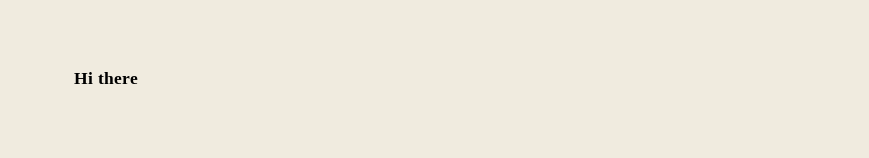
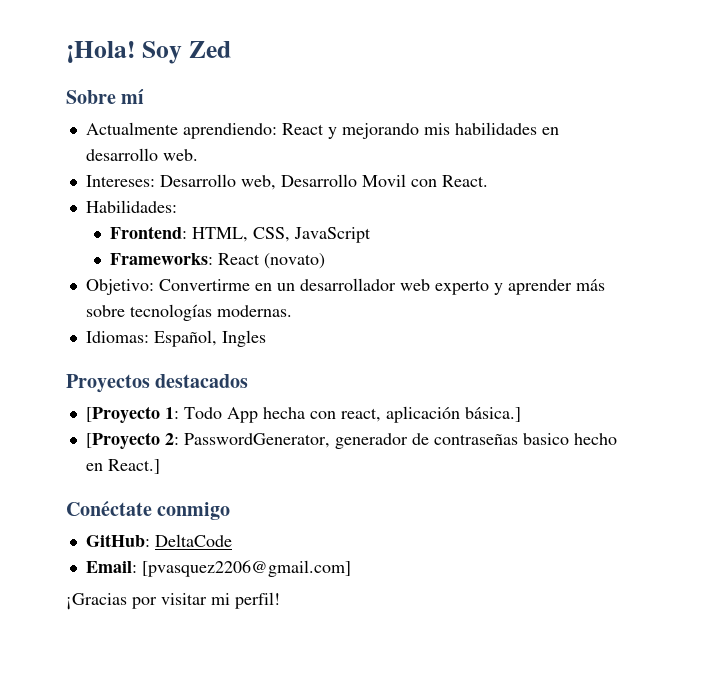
- Hi there
+ ¡Hola! Soy Zed
+ Sobre mí
+ Actualmente aprendiendo: React y mejorando mis habilidades en desarrollo web.
+ Intereses: Desarrollo web, Desarrollo Movil con React.
+ Habilidades:
+ Frontend: HTML, CSS, JavaScript
+ Frameworks: React (novato)
+ Objetivo: Convertirme en un desarrollador web experto y aprender más sobre tecnologías modernas.
+ Idiomas: Español, Ingles
+ Proyectos destacados
+ [Proyecto 1: Todo App hecha con react, aplicación básica.]
+ [Proyecto 2: PasswordGenerator, generador de contraseñas basico hecho en React.]
+ Conéctate conmigo
+ GitHub: DeltaCode
+ Email: [pvasquez2206@gmail.com]
+ ¡Gracias por visitar mi perfil!

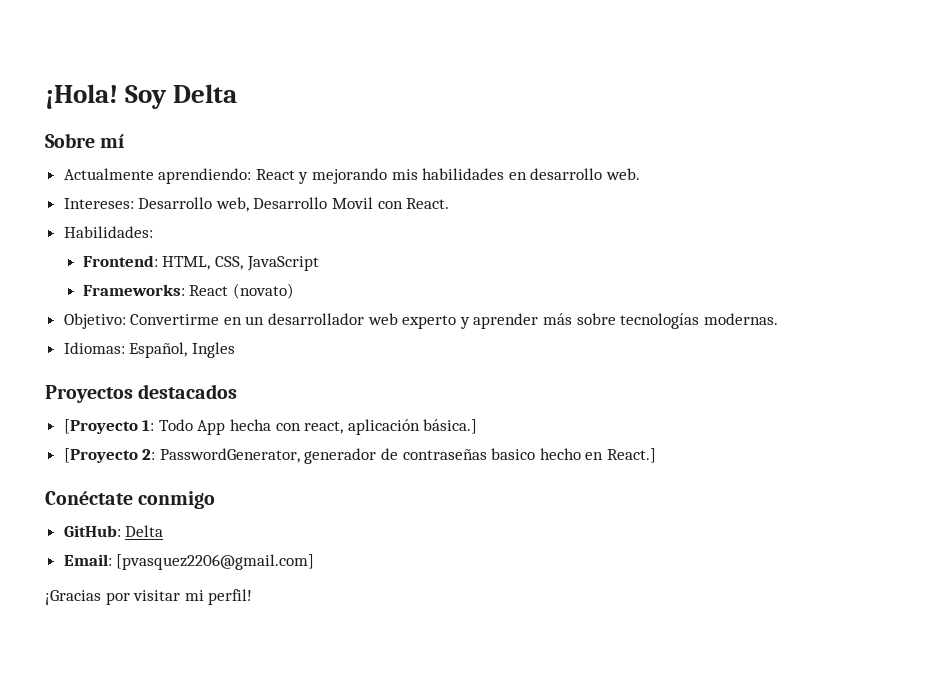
- Soy Zed
+ Soy Delta
- GitHub: DeltaCode
+ GitHub: Delta

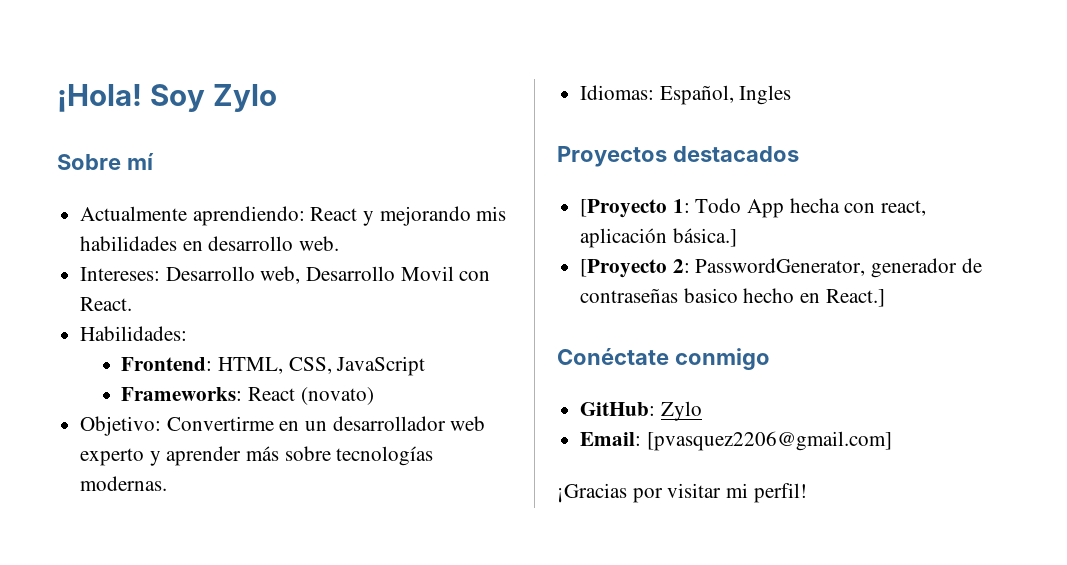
- Soy Delta
+ Soy Zylo
- GitHub: Delta
+ GitHub: Zylo

